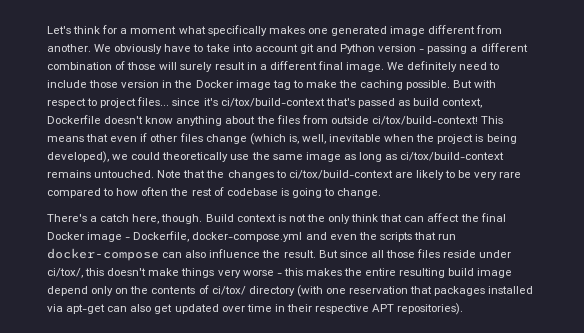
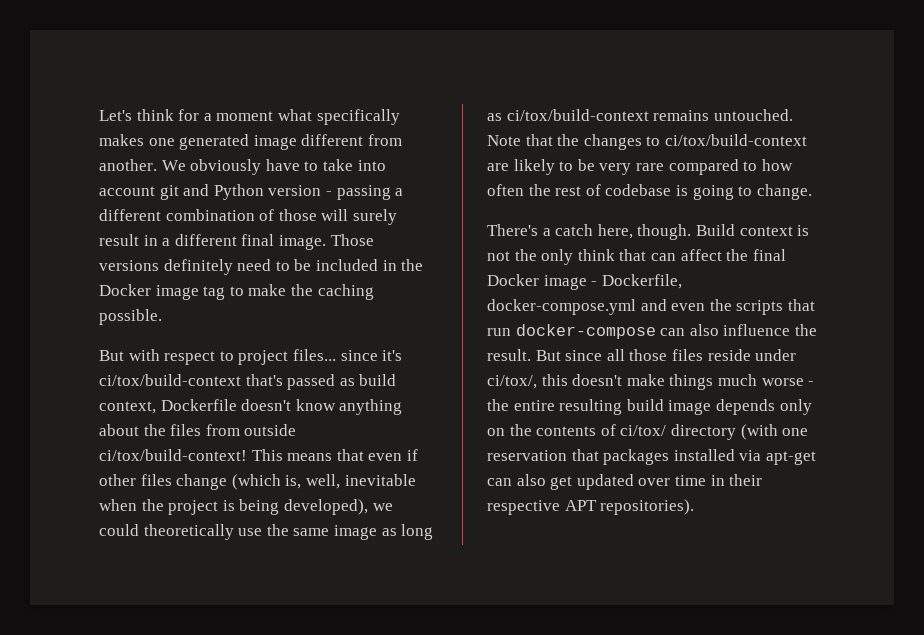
- We definitely need to include those version in the Docker image tag to make the caching possible. But with respect to project files... since it's ci/tox/build-context that's passed as build context, Dockerfile doesn't know anything about the files from outside ci/tox/build-context!
+ Those versions definitely need to be included in the Docker image tag to make the caching possible.
+ But with respect to project files... since it's ci/tox/build-context that's passed as build context, Dockerfile doesn't know anything about the files from outside ci/tox/build-context!
- But since all those files reside under ci/tox/, this doesn't make things very worse - this makes the entire resulting build image depend only on the contents of ci/tox/ directory (with one reservation that packages installed via apt-get can also get updated over time in their respective APT repositories).
+ But since all those files reside under ci/tox/, this doesn't make things much worse - the entire resulting build image depends only on the contents of ci/tox/ directory (with one reservation that packages installed via apt-get can also get updated over time in their respective APT repositories).

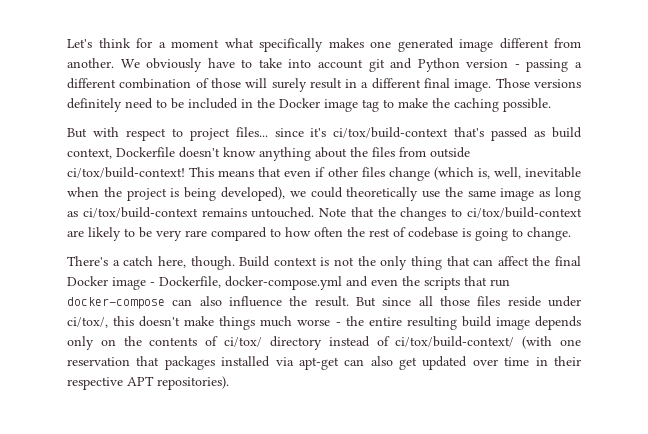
- Build context is not the only think that can affect the final Docker image - Dockerfile, docker-compose.yml and even the scripts that run docker-compose can also influence the result.
+ Build context is not the only thing that can affect the final Docker image - Dockerfile, docker-compose.yml and even the scripts that run docker-compose can also influence the result.
- But since all those files reside under ci/tox/, this doesn't make things much worse - the entire resulting build image depends only on the contents of ci/tox/ directory (with one reservation that packages installed via apt-get can also get updated over time in their respective APT repositories).
+ But since all those files reside under ci/tox/, this doesn't make things much worse - the entire resulting build image depends only on the contents of ci/tox/ directory instead of ci/tox/build-context/ (with one reservation that packages installed via apt-get can also get updated over time in their respective APT repositories).

